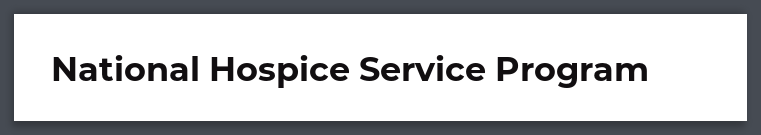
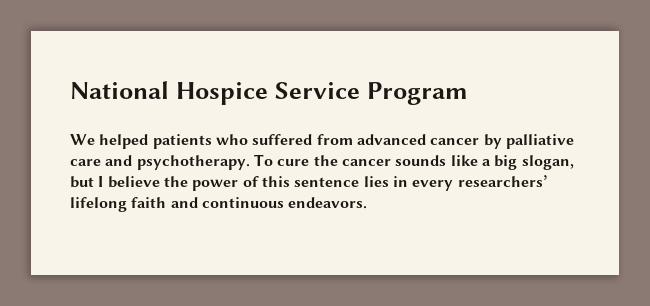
+ We helped patients who suffered from advanced cancer by palliative care and psychotherapy. To cure the cancer sounds like a big slogan, but I believe the power of this sentence lies in every researchers’ lifelong faith and continuous endeavors.

